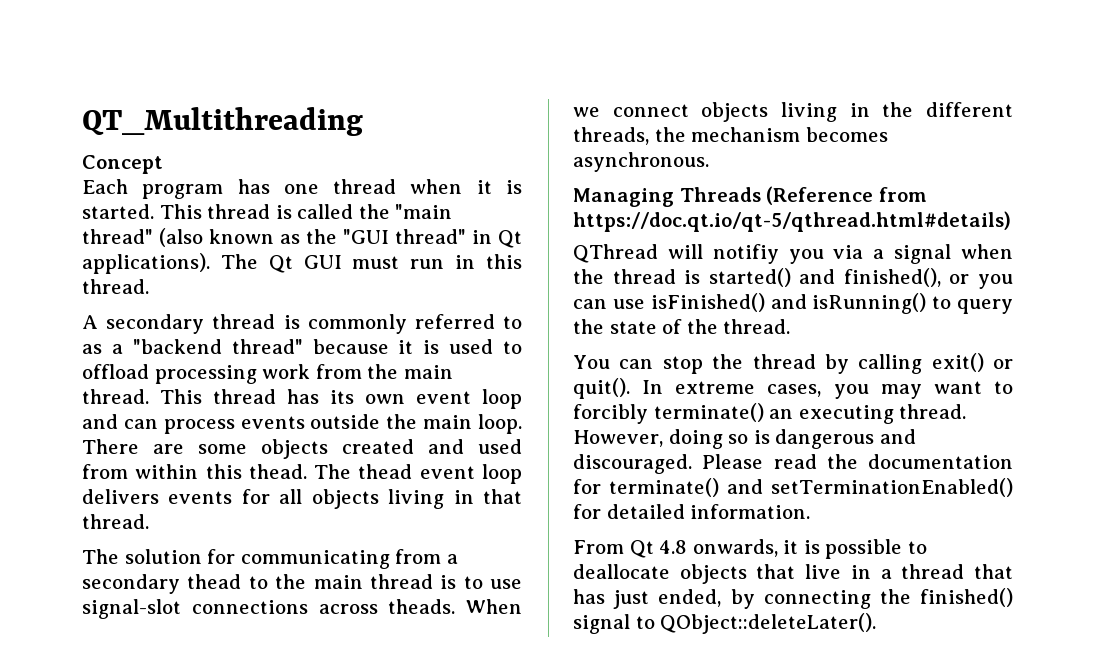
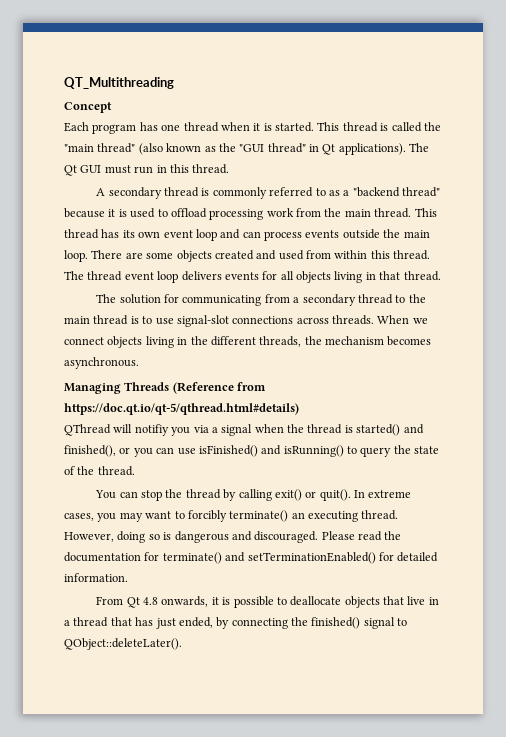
- There are some objects created and used from within this thead. The thead event loop delivers events for all objects living in that thread.
+ There are some objects created and used from within this thread. The thread event loop delivers events for all objects living in that thread.
- The solution for communicating from a secondary thead to the main thread is to use signal-slot connections across theads.
+ The solution for communicating from a secondary thread to the main thread is to use signal-slot connections across threads.

